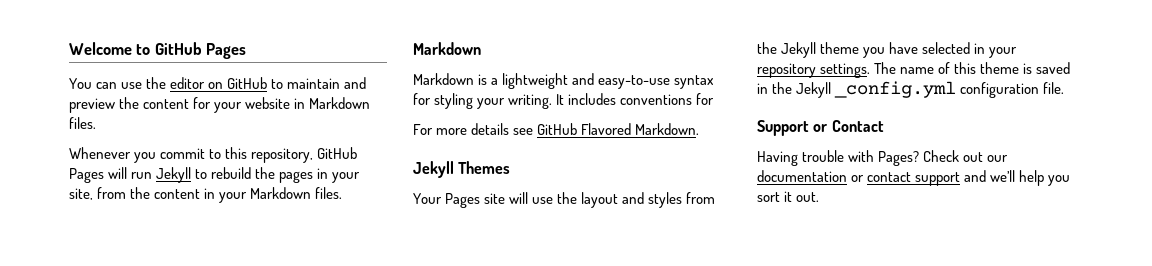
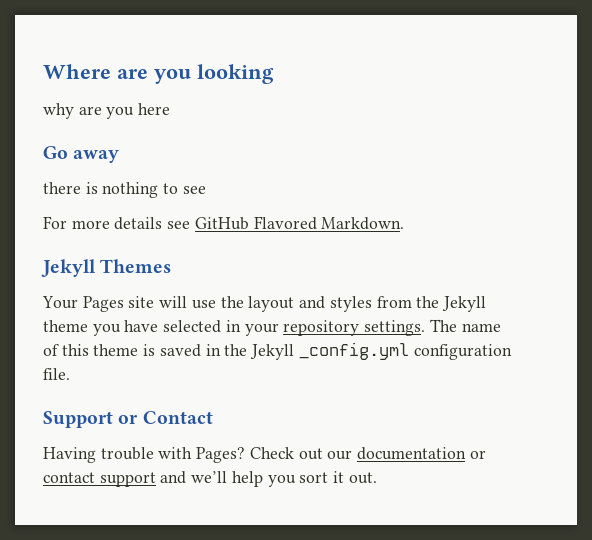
- Welcome to GitHub Pages
- You can use the editor on GitHub to maintain and preview the content for your website in Markdown files.
- Whenever you commit to this repository, GitHub Pages will run Jekyll to rebuild the pages in your site, from the content in your Markdown files.
- Markdown
- Markdown is a lightweight and easy-to-use syntax for styling your writing. It includes conventions for
+ Where are you looking
+ why are you here
+ Go away
+ there is nothing to see

